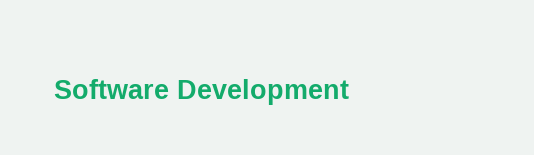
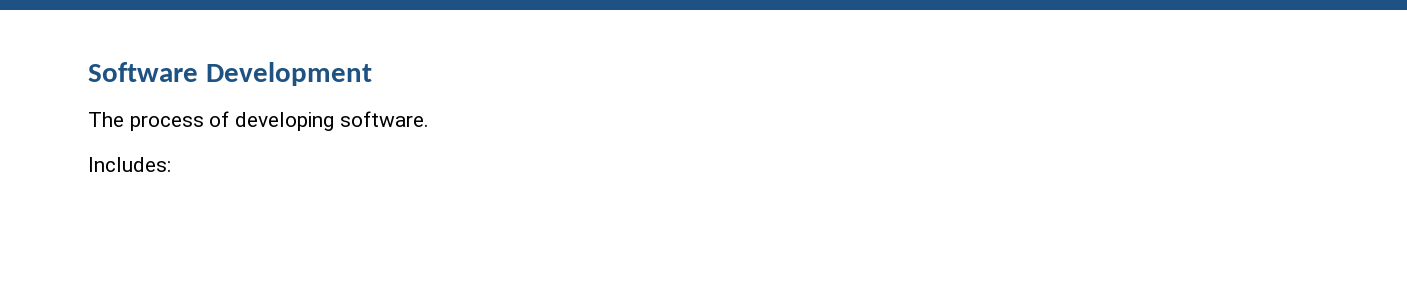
+ The process of developing software.
+ Includes:

